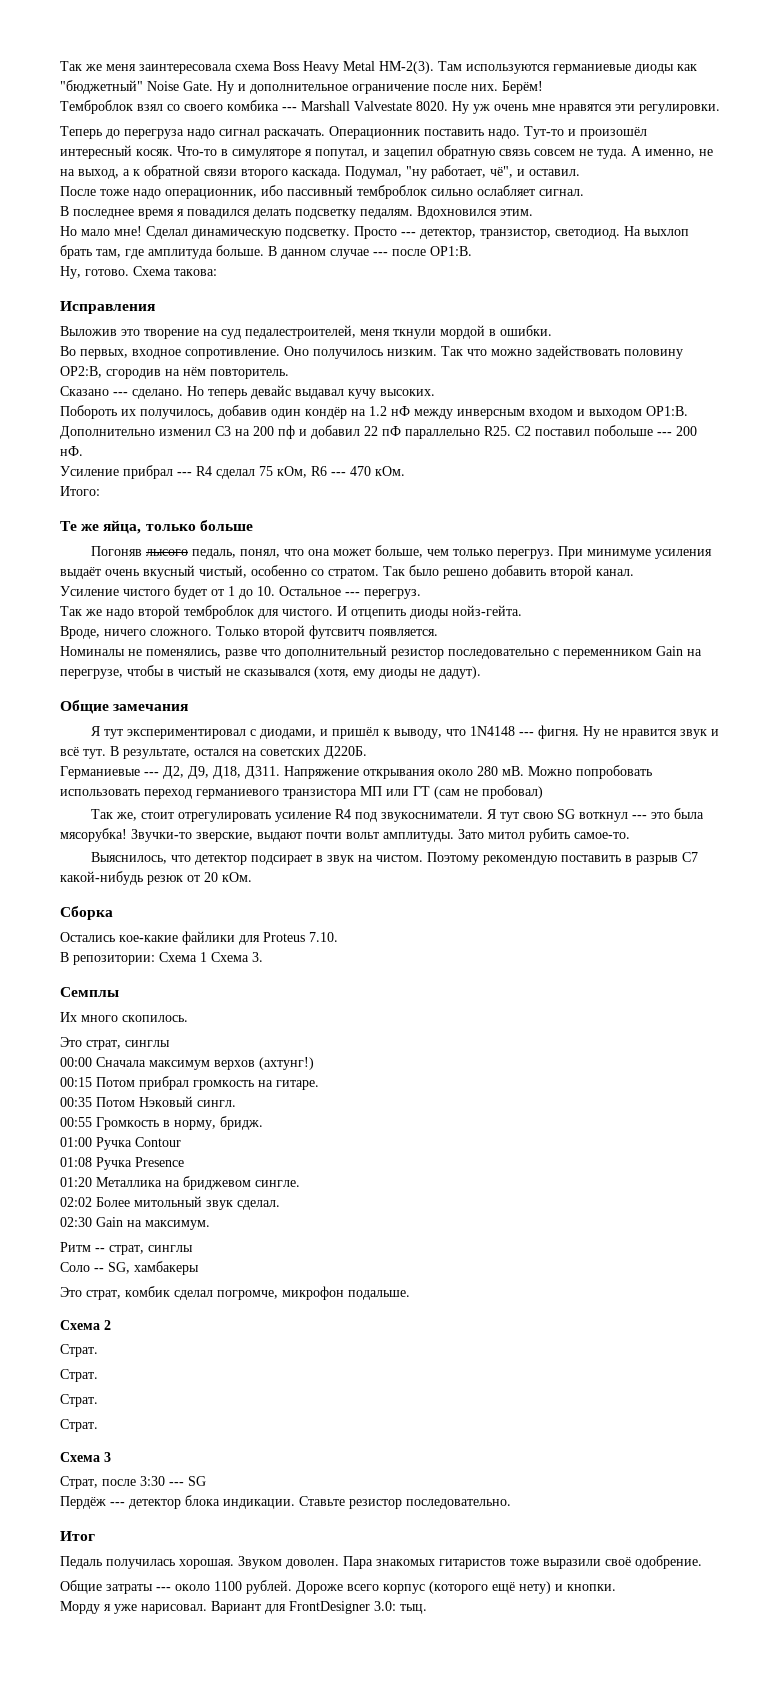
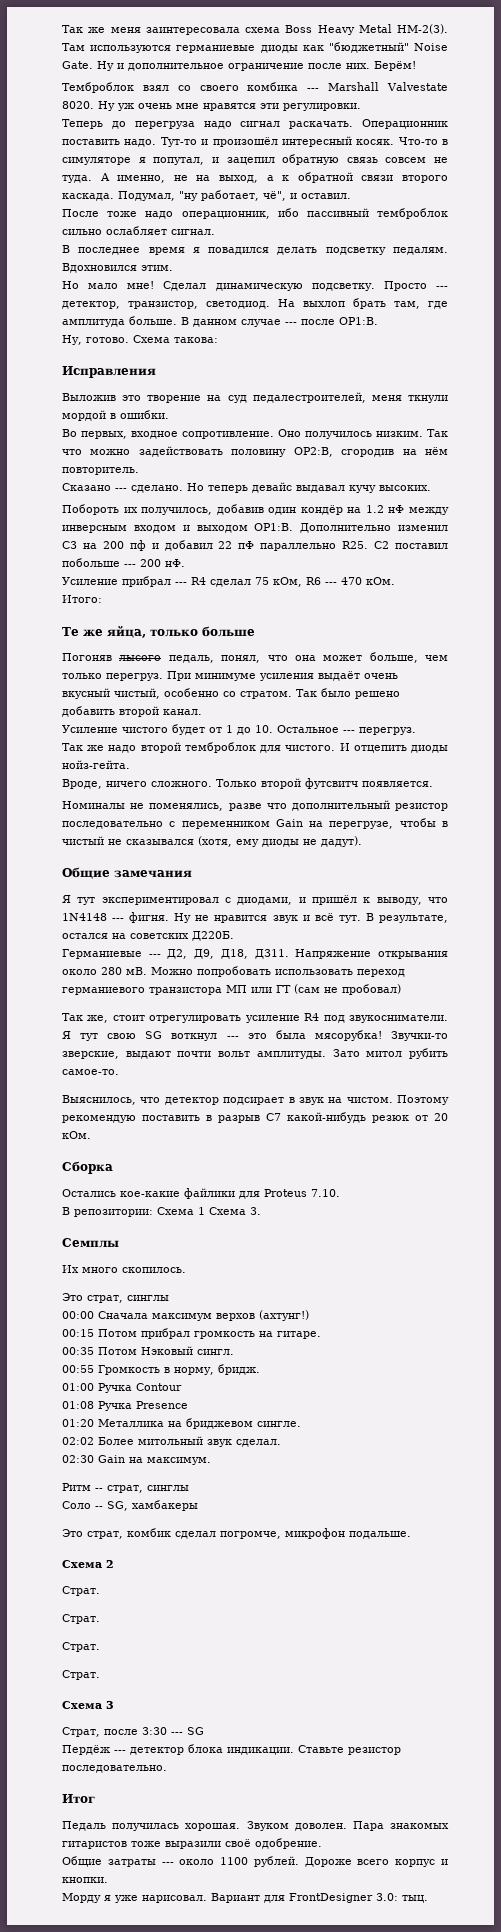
- Дороже всего корпус (которого ещё нету) и кнопки.
+ Дороже всего корпус и кнопки.

